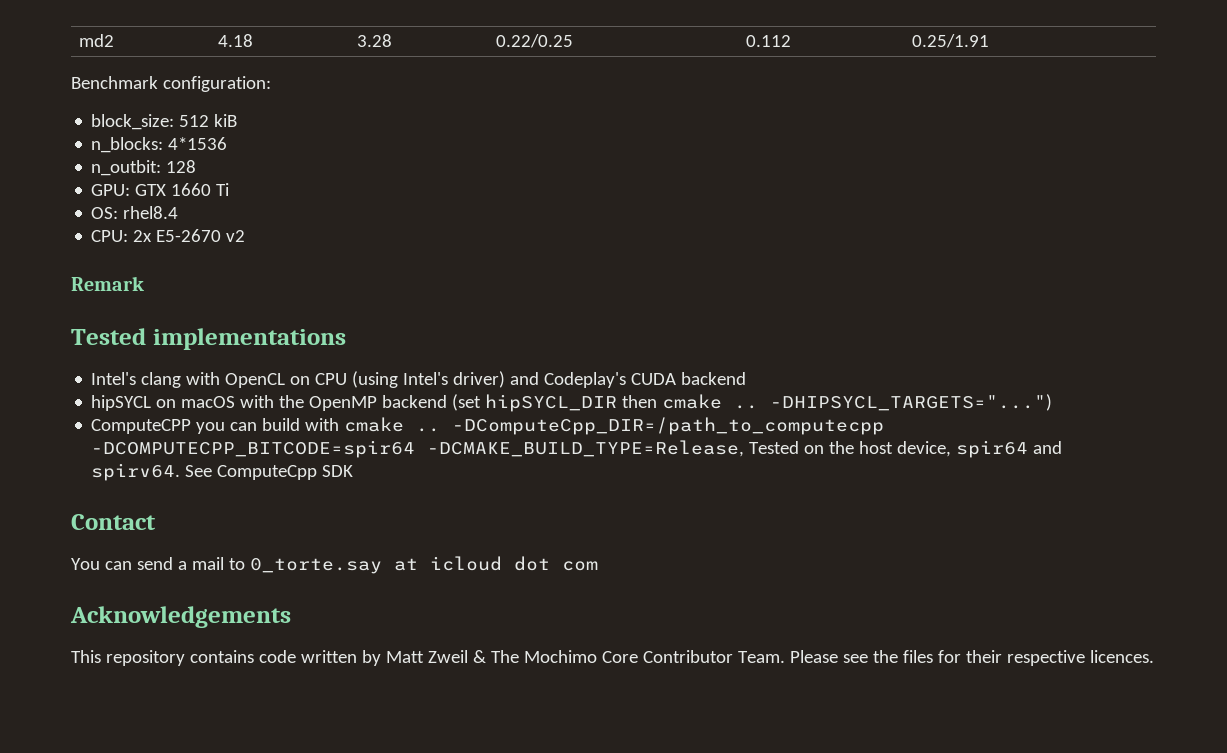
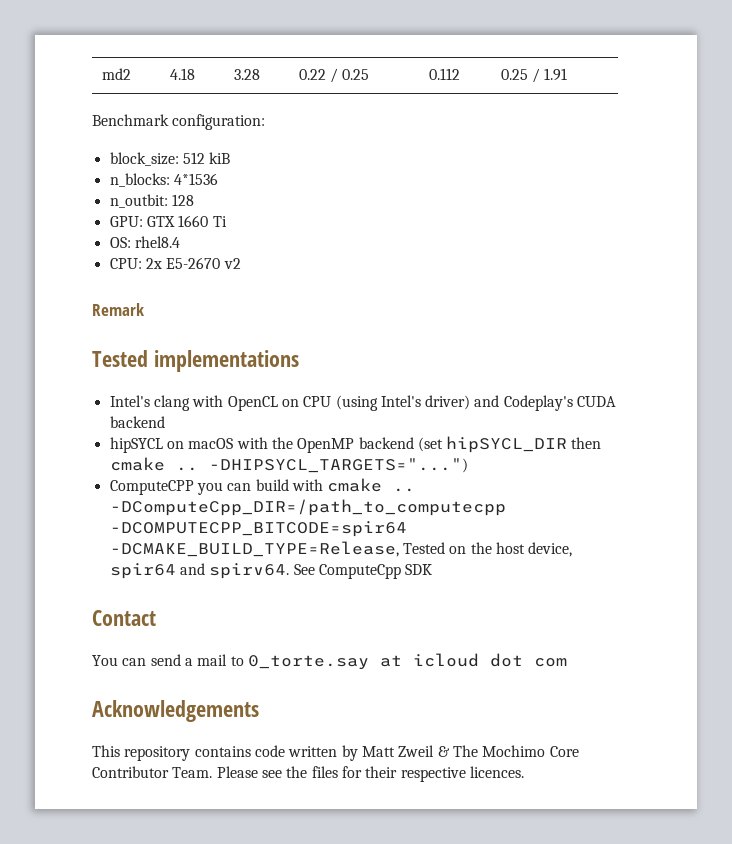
- md2 | 4.18 | 3.28 | 0.22/0.25 | 0.112 | 0.25/1.91
+ md2 | 4.18 | 3.28 | 0.22 / 0.25 | 0.112 | 0.25 / 1.91

